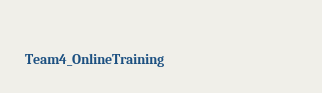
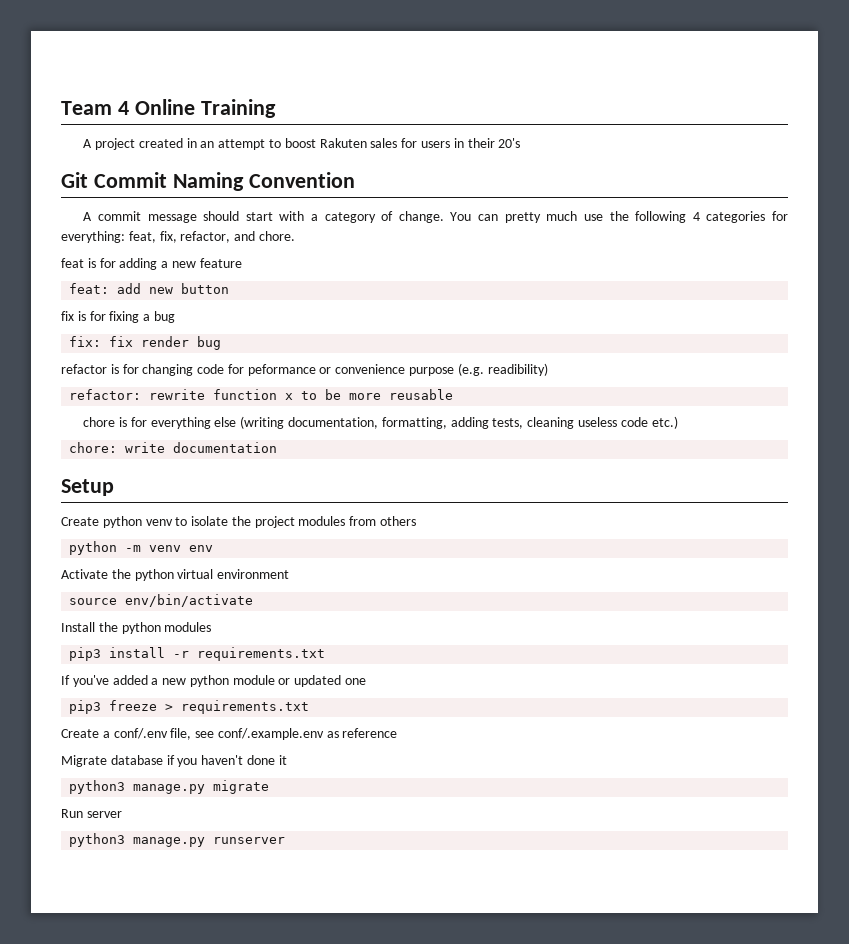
- Team4_OnlineTraining
+ Team 4 Online Training
+ A project created in an attempt to boost Rakuten sales for users in their 20's
+ Git Commit Naming Convention
+ A commit message should start with a category of change. You can pretty much use the following 4 categories for everything: feat, fix, refactor, and chore.
+ feat is for adding a new feature
+ feat: add new button
+ fix is for fixing a bug
+ fix: fix render bug
+ refactor is for changing code for peformance or convenience purpose (e.g. readibility)
+ refactor: rewrite function x to be more reusable
+ chore is for everything else (writing documentation, formatting, adding tests, cleaning useless code etc.)
+ chore: write documentation
+ Setup
+ Create python venv to isolate the project modules from others
+ python -m venv env
+ Activate the python virtual environment
+ source env/bin/activate
+ Install the python modules
+ pip3 install -r requirements.txt
+ If you've added a new python module or updated one
+ pip3 freeze > requirements.txt
+ Create a conf/.env file, see conf/.example.env as reference
+ Migrate database if you haven't done it
+ python3 manage.py migrate
+ Run server
+ python3 manage.py runserver

